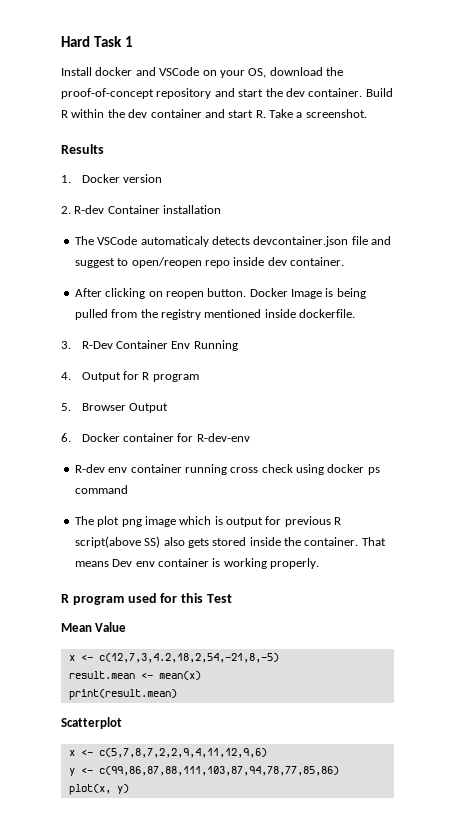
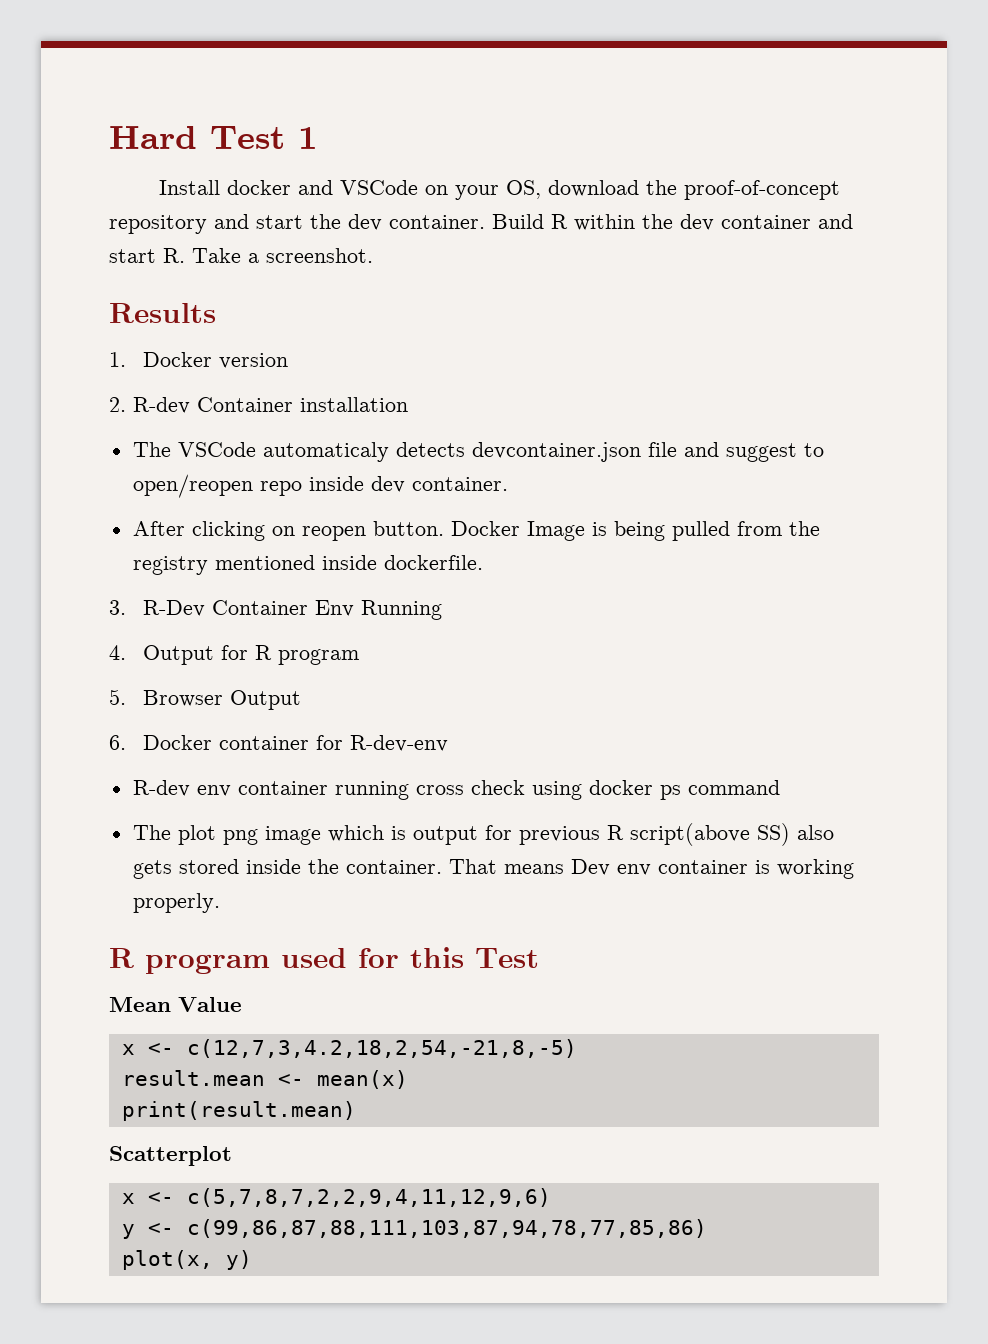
- Hard Task 1
+ Hard Test 1

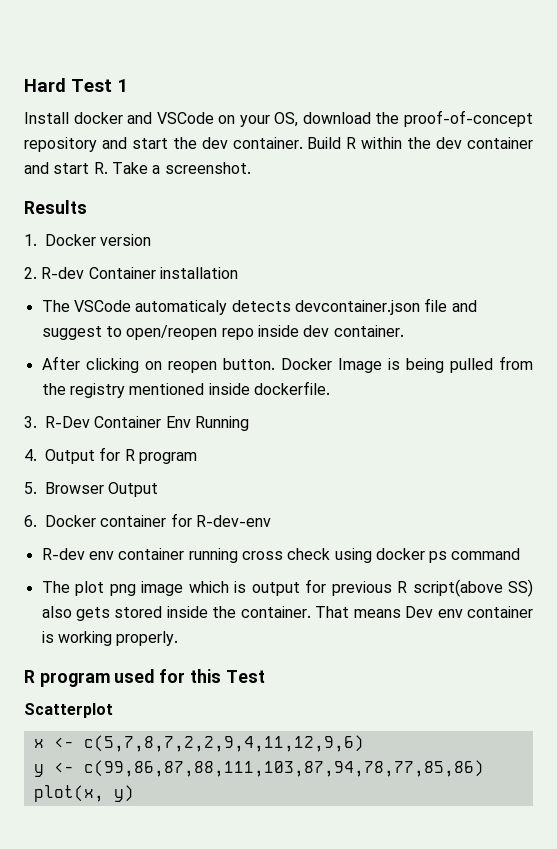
- Mean Value
- x <- c(12,7,3,4.2,18,2,54,-21,8,-5)
- result.mean <- mean(x)
- print(result.mean)

